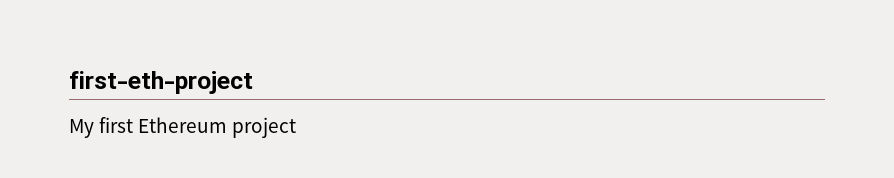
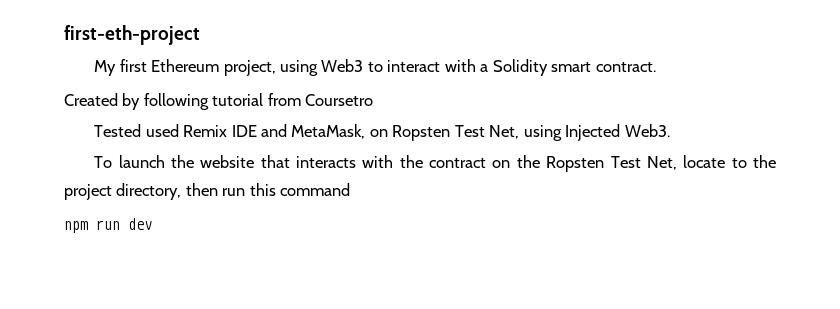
- My first Ethereum project
+ My first Ethereum project, using Web3 to interact with a Solidity smart contract.
+ Created by following tutorial from Coursetro
+ Tested used Remix IDE and MetaMask, on Ropsten Test Net, using Injected Web3.
+ To launch the website that interacts with the contract on the Ropsten Test Net, locate to the project directory, then run this command
+ npm run dev

